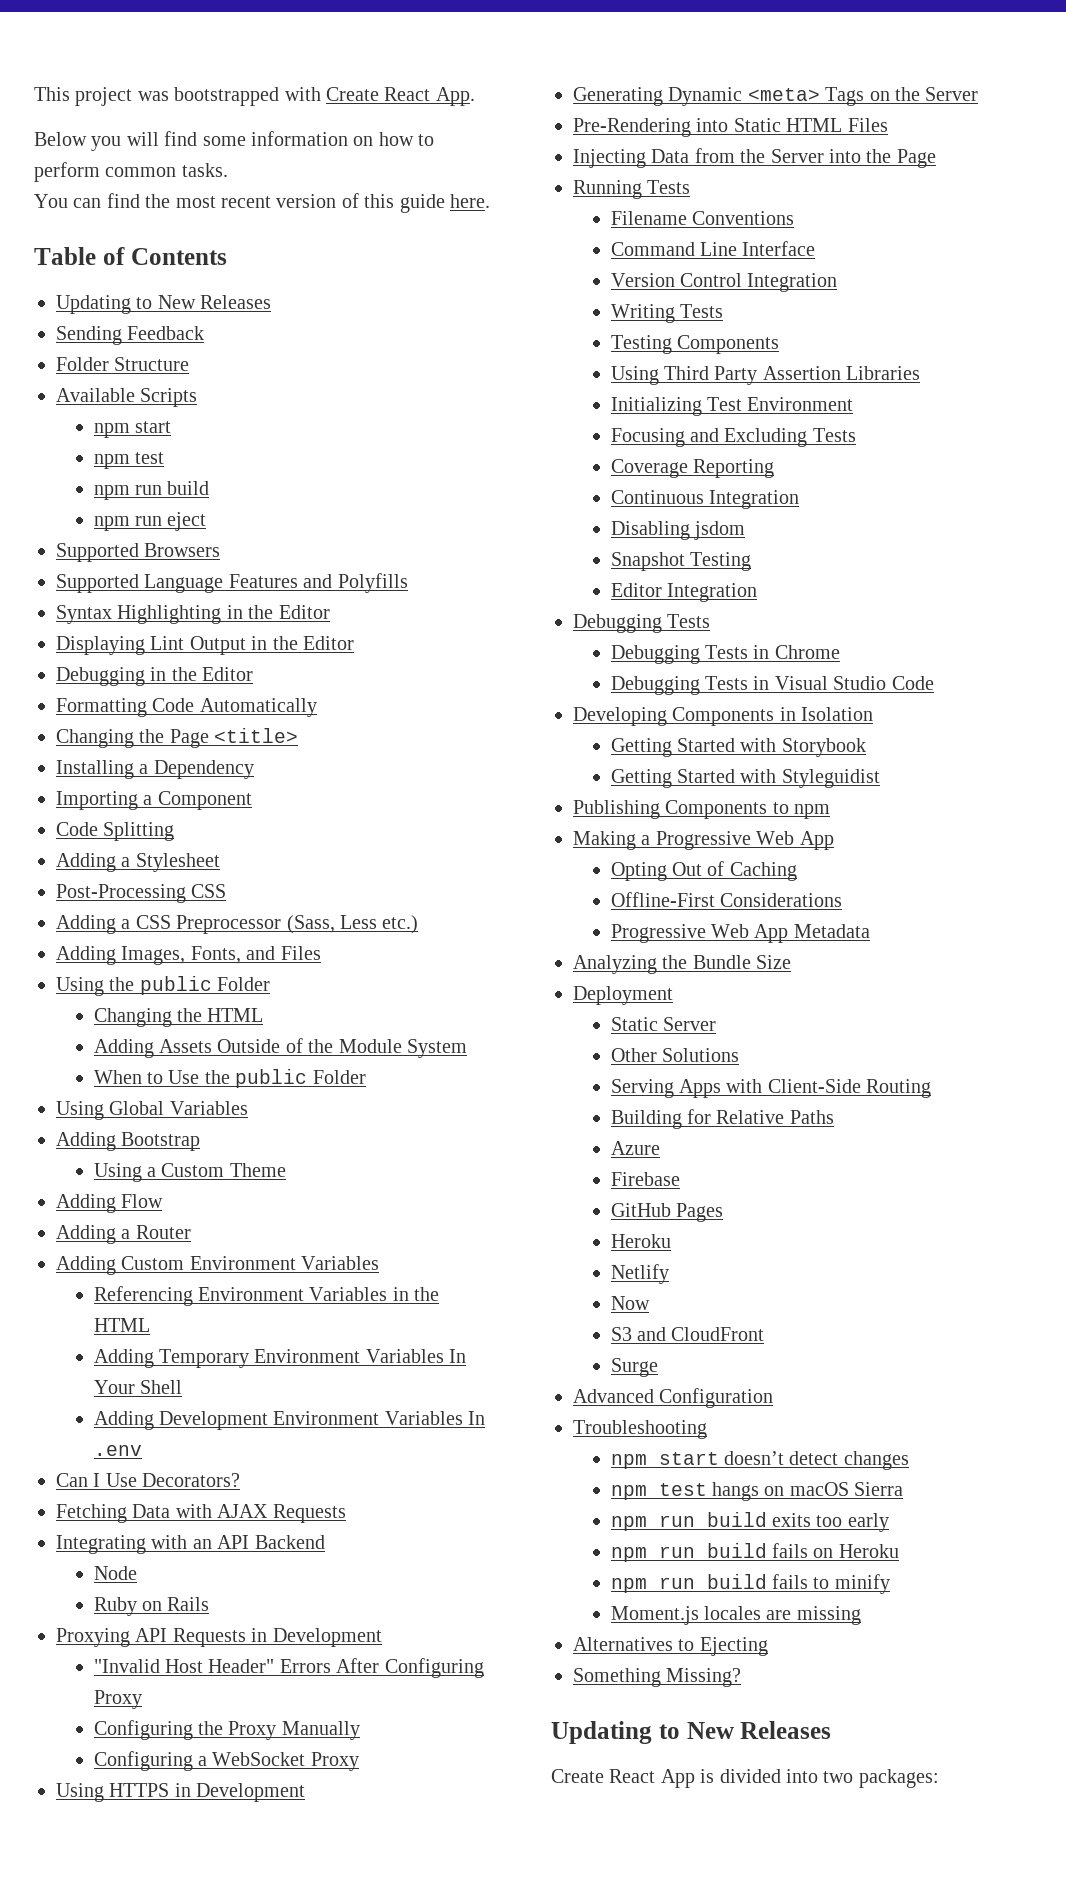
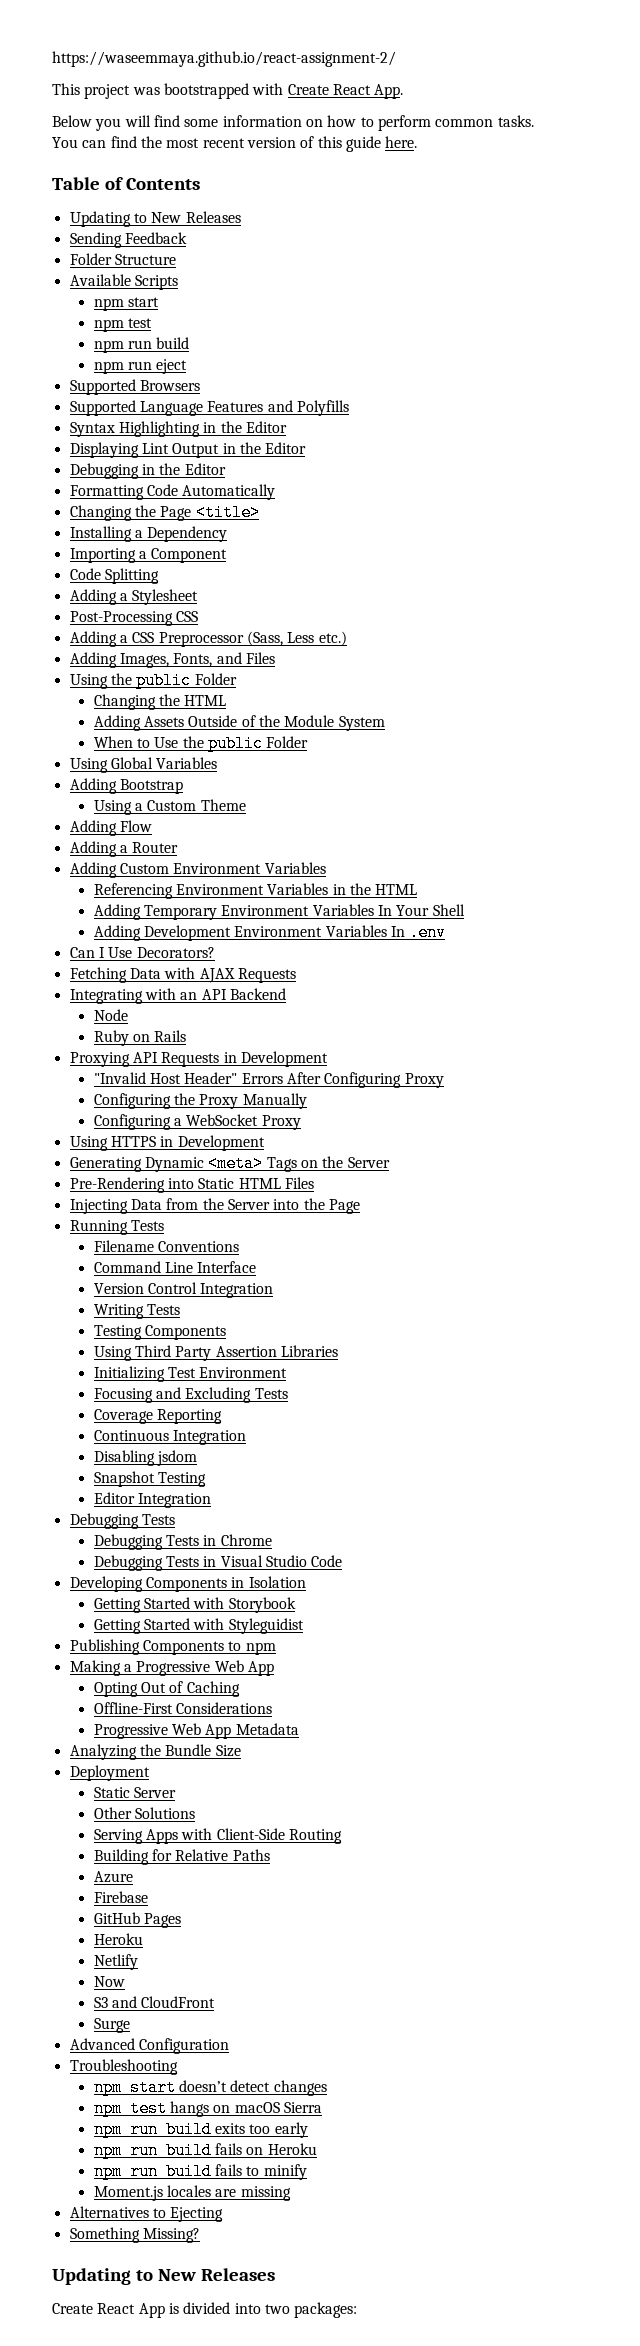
+ https://waseemmaya.github.io/react-assignment-2/

